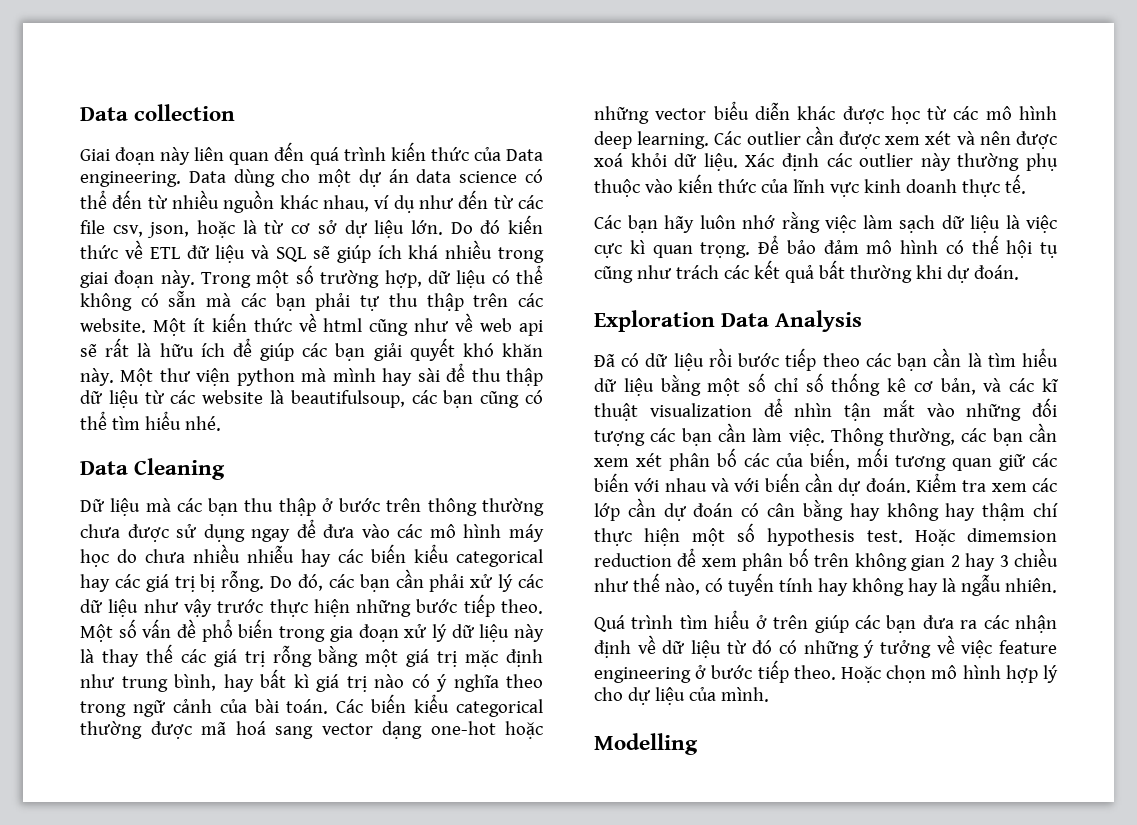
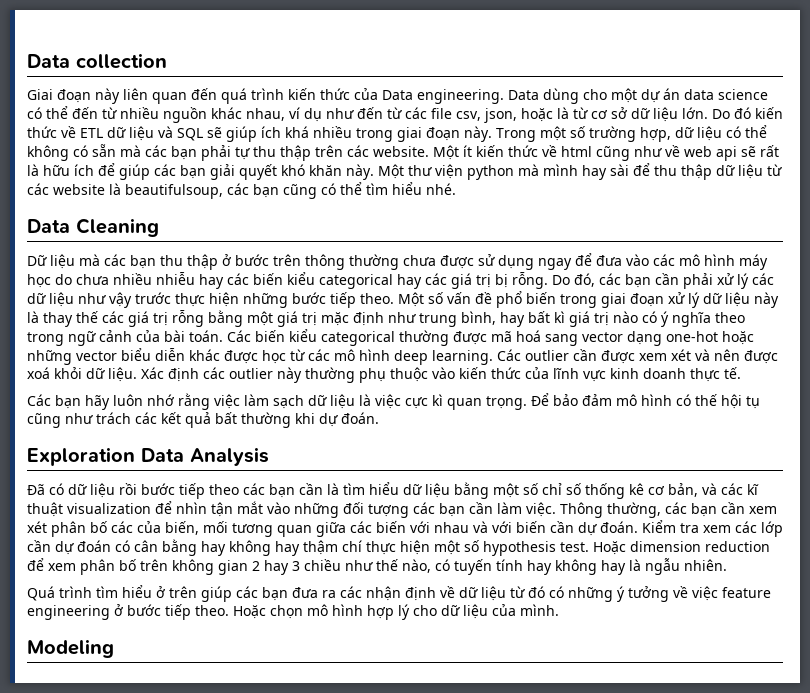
- Data dùng cho một dự án data science có thể đến từ nhiều nguồn khác nhau, ví dụ như đến từ các file csv, json, hoặc là từ cơ sở dự liệu lớn.
+ Data dùng cho một dự án data science có thể đến từ nhiều nguồn khác nhau, ví dụ như đến từ các file csv, json, hoặc là từ cơ sở dữ liệu lớn.
- Do đó kiến thức về ETL đữ liệu và SQL sẽ giúp ích khá nhiều trong giai đoạn này.
+ Do đó kiến thức về ETL dữ liệu và SQL sẽ giúp ích khá nhiều trong giai đoạn này.
- Một số vấn đề phổ biến trong gia đoạn xử lý dữ liệu này là thay thế các giá trị rỗng bằng một giá trị mặc định như trung bình, hay bất kì giá trị nào có ý nghĩa theo trong ngữ cảnh của bài toán.
+ Một số vấn đề phổ biến trong giai đoạn xử lý dữ liệu này là thay thế các giá trị rỗng bằng một giá trị mặc định như trung bình, hay bất kì giá trị nào có ý nghĩa theo trong ngữ cảnh của bài toán.
- Thông thường, các bạn cần xem xét phân bố các của biến, mối tương quan giữ các biến với nhau và với biến cần dự đoán.
+ Thông thường, các bạn cần xem xét phân bố các của biến, mối tương quan giữa các biến với nhau và với biến cần dự đoán.
- Hoặc dimemsion reduction để xem phân bố trên không gian 2 hay 3 chiều như thế nào, có tuyến tính hay không hay là ngẫu nhiên.
+ Hoặc dimension reduction để xem phân bố trên không gian 2 hay 3 chiều như thế nào, có tuyến tính hay không hay là ngẫu nhiên.
- Hoặc chọn mô hình hợp lý cho dự liệu của mình.
+ Hoặc chọn mô hình hợp lý cho dữ liệu của mình.
- Modelling
+ Modeling

